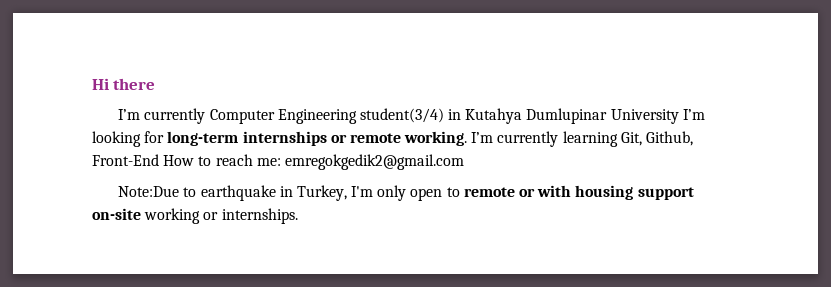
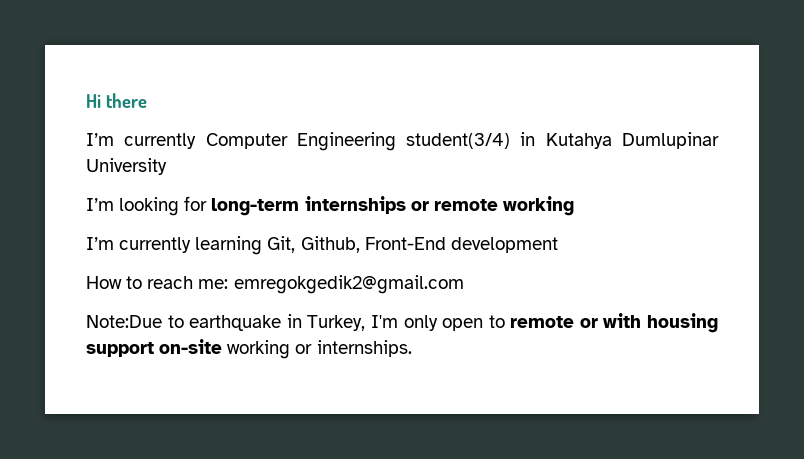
- I’m currently Computer Engineering student(3/4) in Kutahya Dumlupinar University I’m looking for long-term internships or remote working. I’m currently learning Git, Github, Front-End How to reach me: emregokgedik2@gmail.com
+ I’m currently Computer Engineering student(3/4) in Kutahya Dumlupinar University
+ I’m looking for long-term internships or remote working
+ I’m currently learning Git, Github, Front-End development
+ How to reach me: emregokgedik2@gmail.com

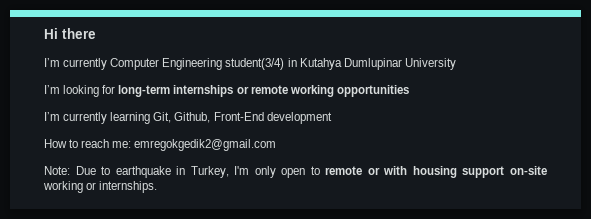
- I’m looking for long-term internships or remote working
+ I’m looking for long-term internships or remote working opportunities
- Note:Due to earthquake in Turkey, I'm only open to remote or with housing support on-site working or internships.
+ Note: Due to earthquake in Turkey, I'm only open to remote or with housing support on-site working or internships.

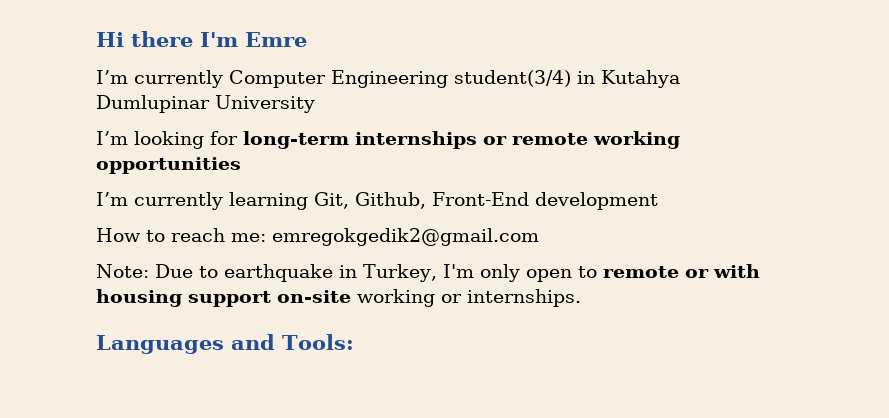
- Hi there
+ Hi there I'm Emre
+ Languages and Tools:

